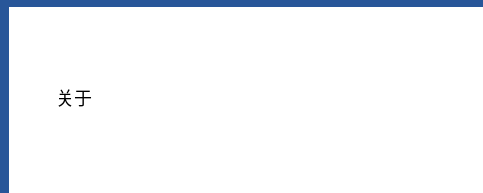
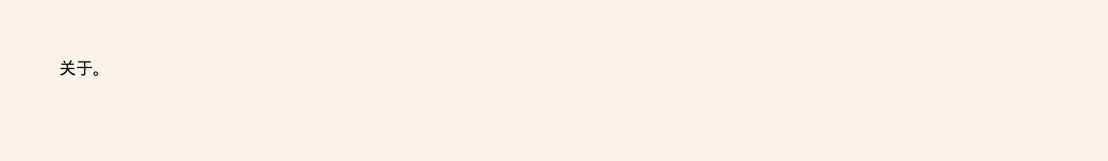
- 关于
+ 关于。

